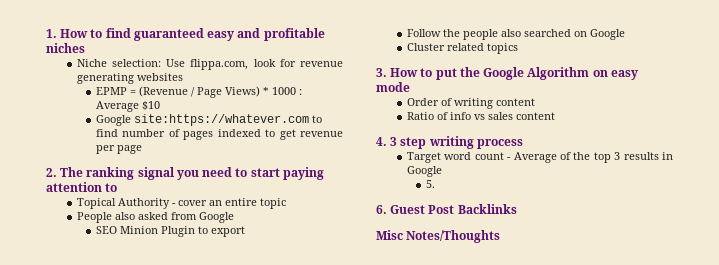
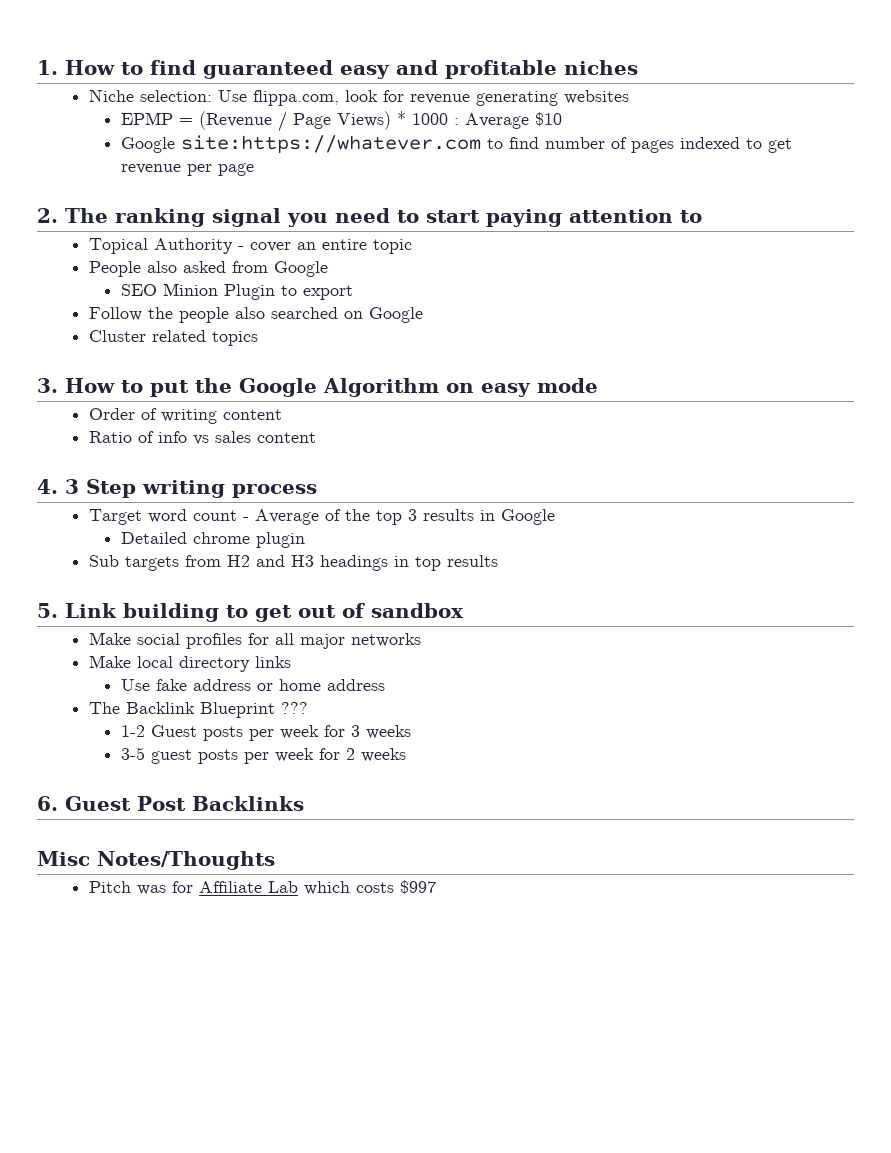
- 4. 3 step writing process
+ 4. 3 Step writing process
- 5.
+ Detailed chrome plugin
+ Sub targets from H2 and H3 headings in top results
+ 5. Link building to get out of sandbox
+ Make social profiles for all major networks
+ Make local directory links
+ Use fake address or home address
+ The Backlink Blueprint ???
+ 1-2 Guest posts per week for 3 weeks
+ 3-5 guest posts per week for 2 weeks
+ Pitch was for Affiliate Lab which costs $997

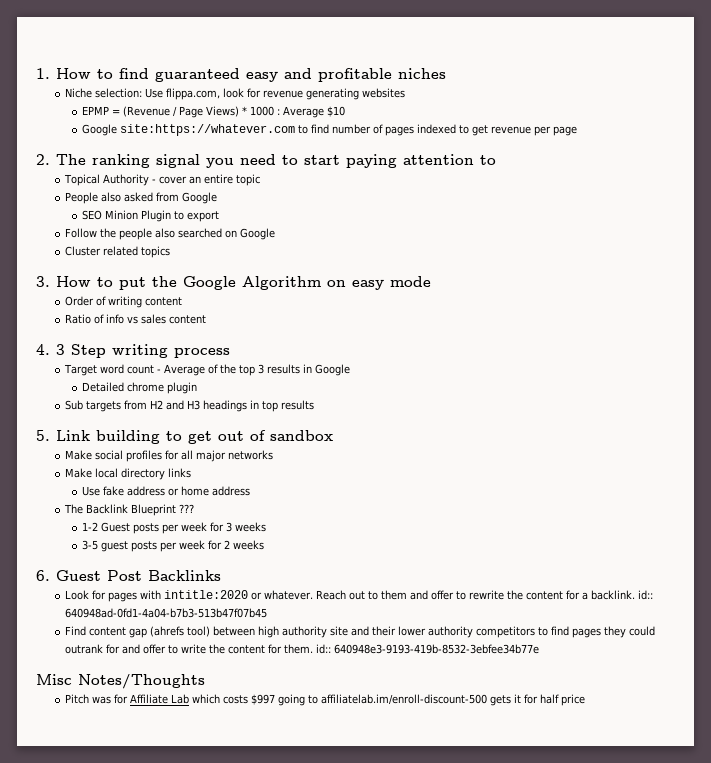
+ Look for pages with intitle:2020 or whatever. Reach out to them and offer to rewrite the content for a backlink. id:: 640948ad-0fd1-4a04-b7b3-513b47f07b45
+ Find content gap (ahrefs tool) between high authority site and their lower authority competitors to find pages they could outrank for and offer to write the content for them. id:: 640948e3-9193-419b-8532-3ebfee34b77e
- Pitch was for Affiliate Lab which costs $997
+ Pitch was for Affiliate Lab which costs $997 going to affiliatelab.im/enroll-discount-500 gets it for half price

